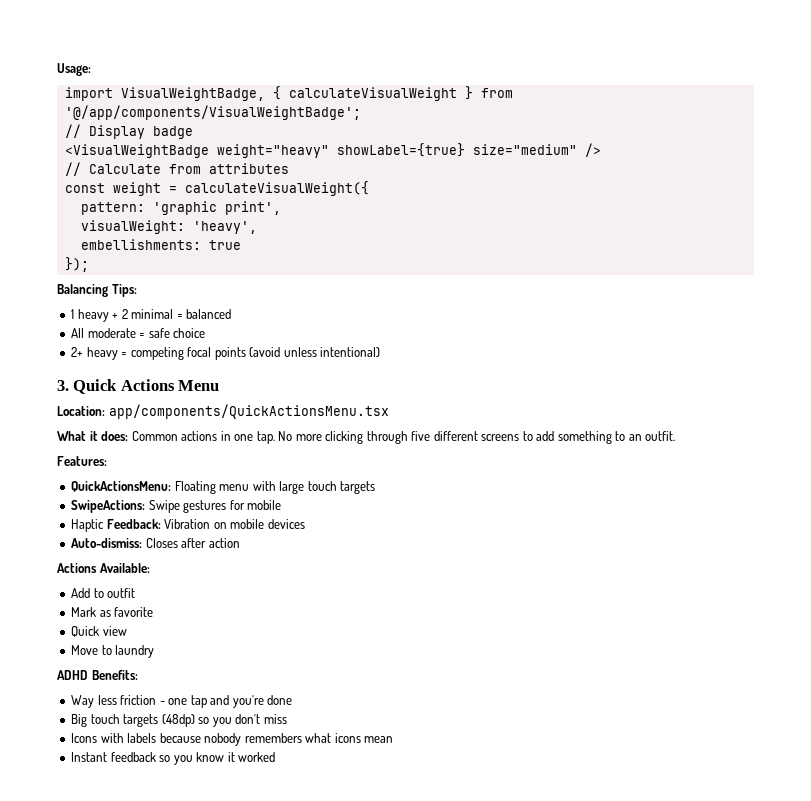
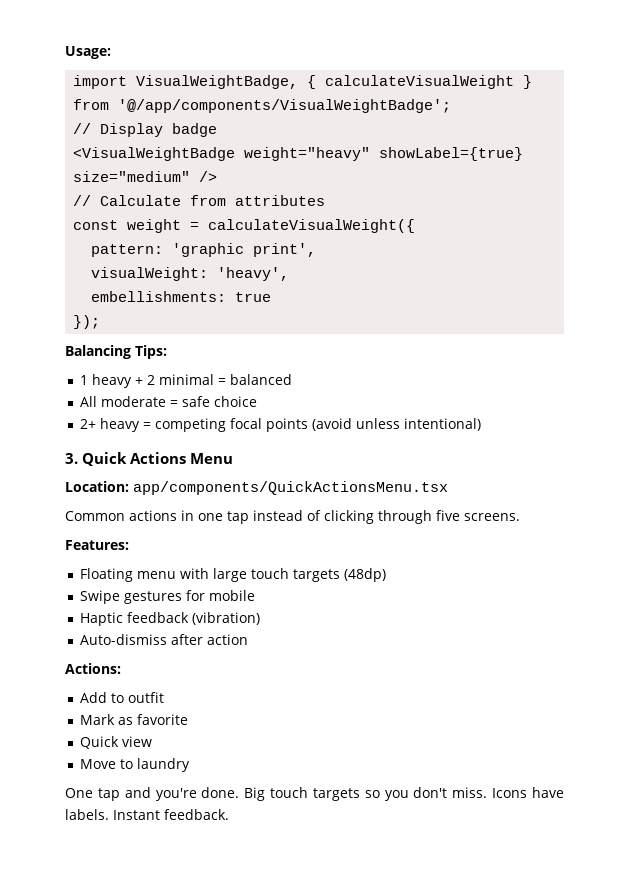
- What it does: Common actions in one tap. No more clicking through five different screens to add something to an outfit.
+ Common actions in one tap instead of clicking through five screens.
- QuickActionsMenu: Floating menu with large touch targets
- SwipeActions: Swipe gestures for mobile
+ Floating menu with large touch targets (48dp)
+ Swipe gestures for mobile
- Haptic Feedback: Vibration on mobile devices
- Auto-dismiss: Closes after action
+ Haptic feedback (vibration)
+ Auto-dismiss after action
- Actions Available:
+ Actions:
- ADHD Benefits:
- Way less friction - one tap and you're done
- Big touch targets (48dp) so you don't miss
- Icons with labels because nobody remembers what icons mean
- Instant feedback so you know it worked
+ One tap and you're done. Big touch targets so you don't miss. Icons have labels. Instant feedback.

